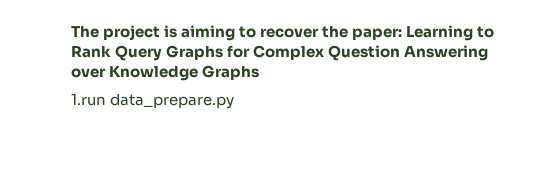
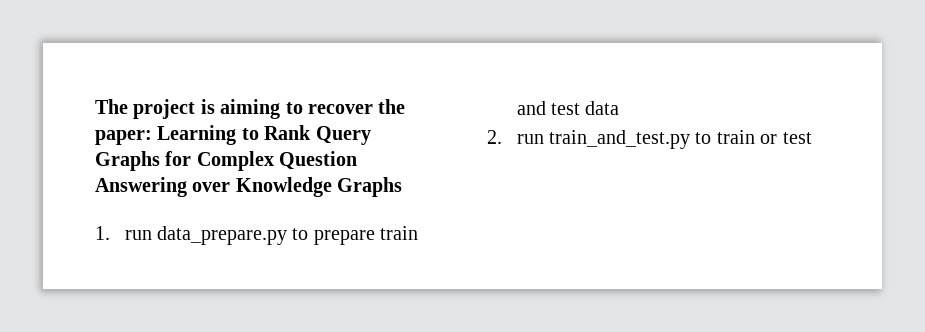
- 1.run data_prepare.py
+ 1. run data_prepare.py to prepare train and test data
+ 2. run train_and_test.py to train or test

